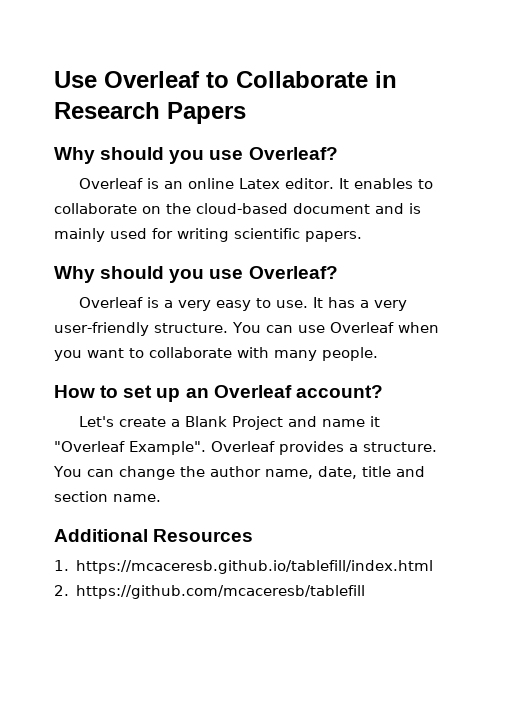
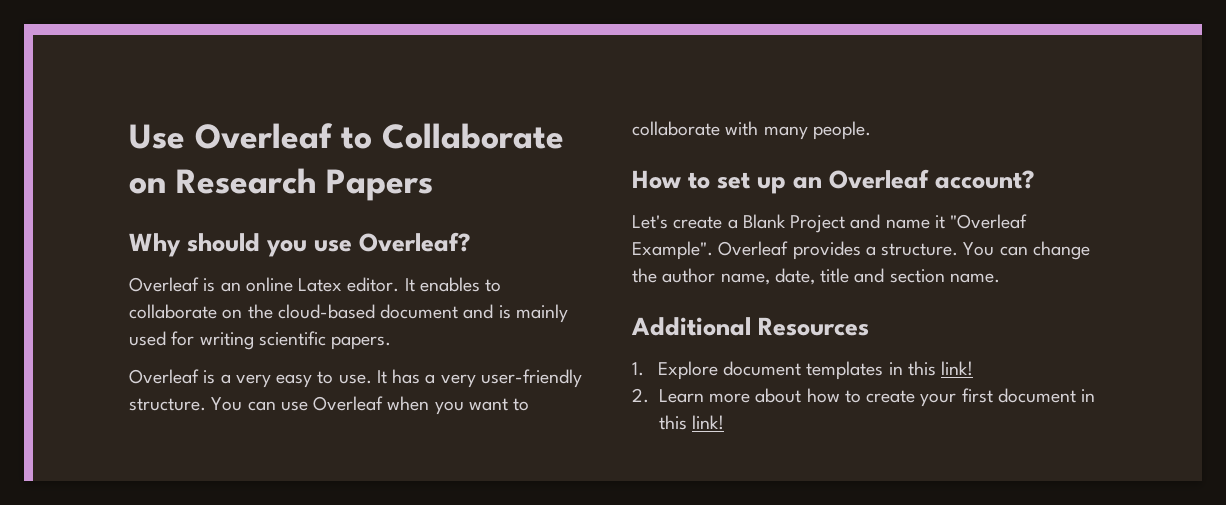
- Use Overleaf to Collaborate in Research Papers
+ Use Overleaf to Collaborate on Research Papers
  It enables to collaborate on the cloud-based document and is mainly used for writing scientific papers.
- Why should you use Overleaf?
- 1. https://mcaceresb.github.io/tablefill/index.html
- 2. https://github.com/mcaceresb/tablefill
+ 1. Explore document templates in this link!
+ 2. Learn more about how to create your first document in this link!

